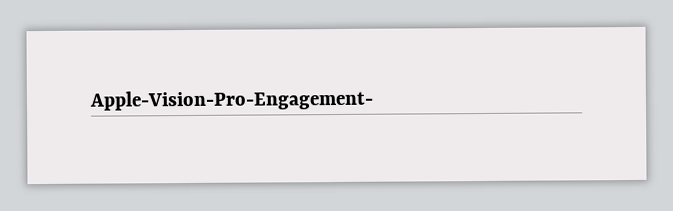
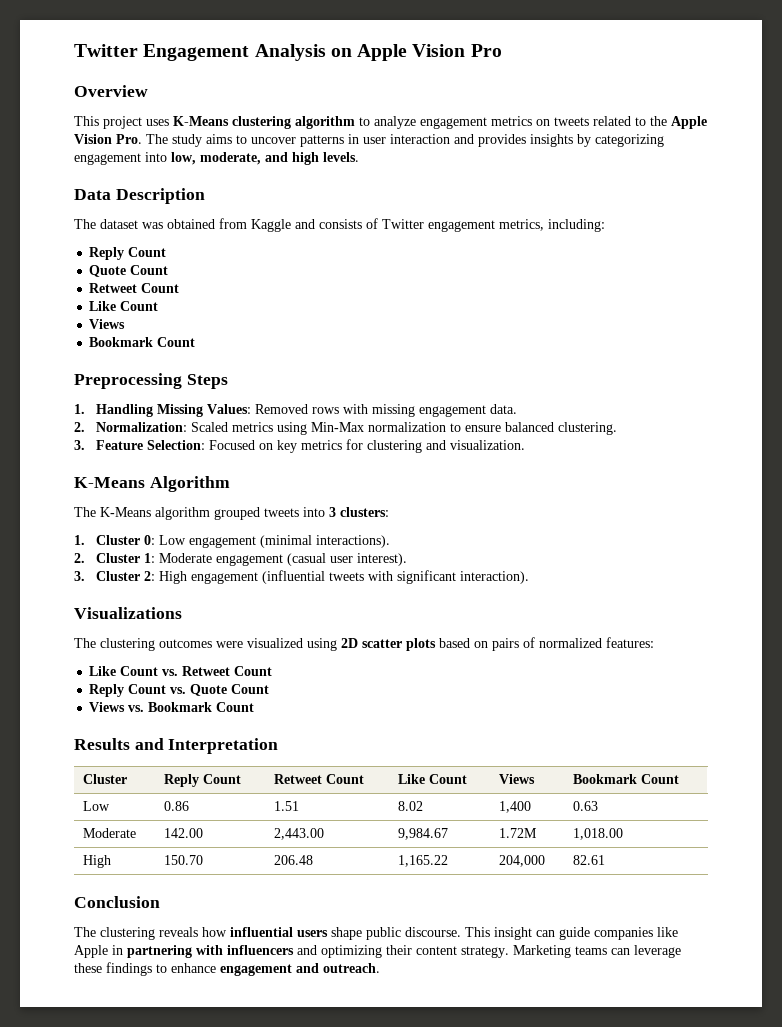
- Apple-Vision-Pro-Engagement-
+ Twitter Engagement Analysis on Apple Vision Pro
+ Overview
+ This project uses K-Means clustering algorithm to analyze engagement metrics on tweets related to the Apple Vision Pro. The study aims to uncover patterns in user interaction and provides insights by categorizing engagement into low, moderate, and high levels.
+ Data Description
+ The dataset was obtained from Kaggle and consists of Twitter engagement metrics, including:
+ Reply Count
+ Quote Count
+ Retweet Count
+ Like Count
+ Views
+ Bookmark Count
+ Preprocessing Steps
+ 1. Handling Missing Values: Removed rows with missing engagement data.
+ 2. Normalization: Scaled metrics using Min-Max normalization to ensure balanced clustering.
+ 3. Feature Selection: Focused on key metrics for clustering and visualization.
+ K-Means Algorithm
+ The K-Means algorithm grouped tweets into 3 clusters:
+ 1. Cluster 0: Low engagement (minimal interactions).
+ 2. Cluster 1: Moderate engagement (casual user interest).
+ 3. Cluster 2: High engagement (influential tweets with significant interaction).
+ Visualizations
+ The clustering outcomes were visualized using 2D scatter plots based on pairs of normalized features:
+ Like Count vs. Retweet Count
+ Reply Count vs. Quote Count
+ Views vs. Bookmark Count
+ Results and Interpretation
+ Cluster | Reply Count | Retweet Count | Like Count | Views | Bookmark Count
+ Low | 0.86 | 1.51 | 8.02 | 1,400 | 0.63
+ Moderate | 142.00 | 2,443.00 | 9,984.67 | 1.72M | 1,018.00
+ High | 150.70 | 206.48 | 1,165.22 | 204,000 | 82.61
+ Conclusion
+ The clustering reveals how influential users shape public discourse. This insight can guide companies like Apple in partnering with influencers and optimizing their content strategy. Marketing teams can leverage these findings to enhance engagement and outreach.

